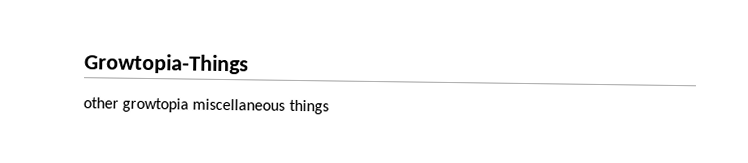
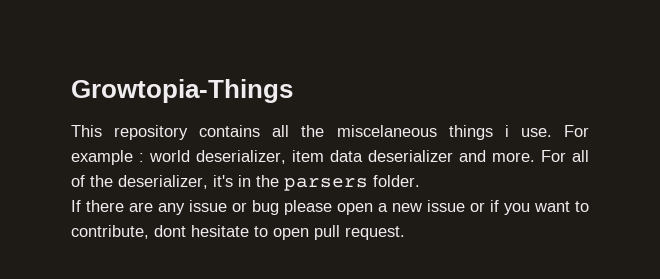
- other growtopia miscellaneous things
+ This repository contains all the miscelaneous things i use. For example : world deserializer, item data deserializer and more. For all of the deserializer, it's in the parsers folder.
+ If there are any issue or bug please open a new issue or if you want to contribute, dont hesitate to open pull request.

